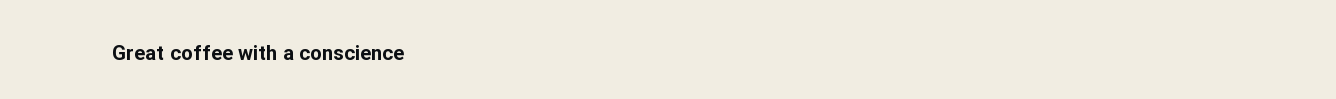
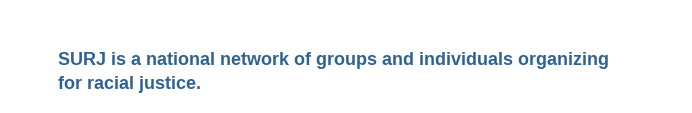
- Great coffee with a conscience
+ SURJ is a national network of groups and individuals organizing for racial justice.

